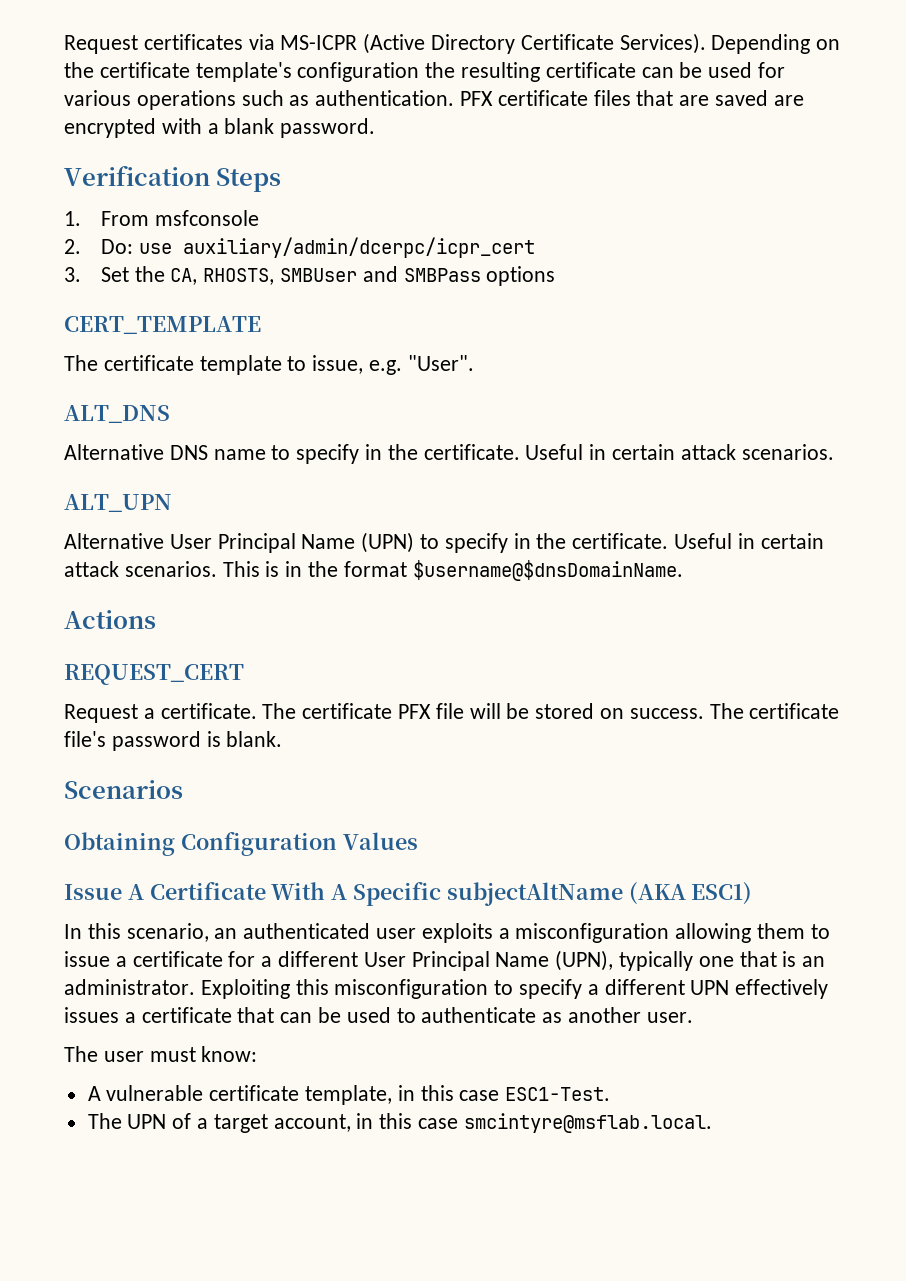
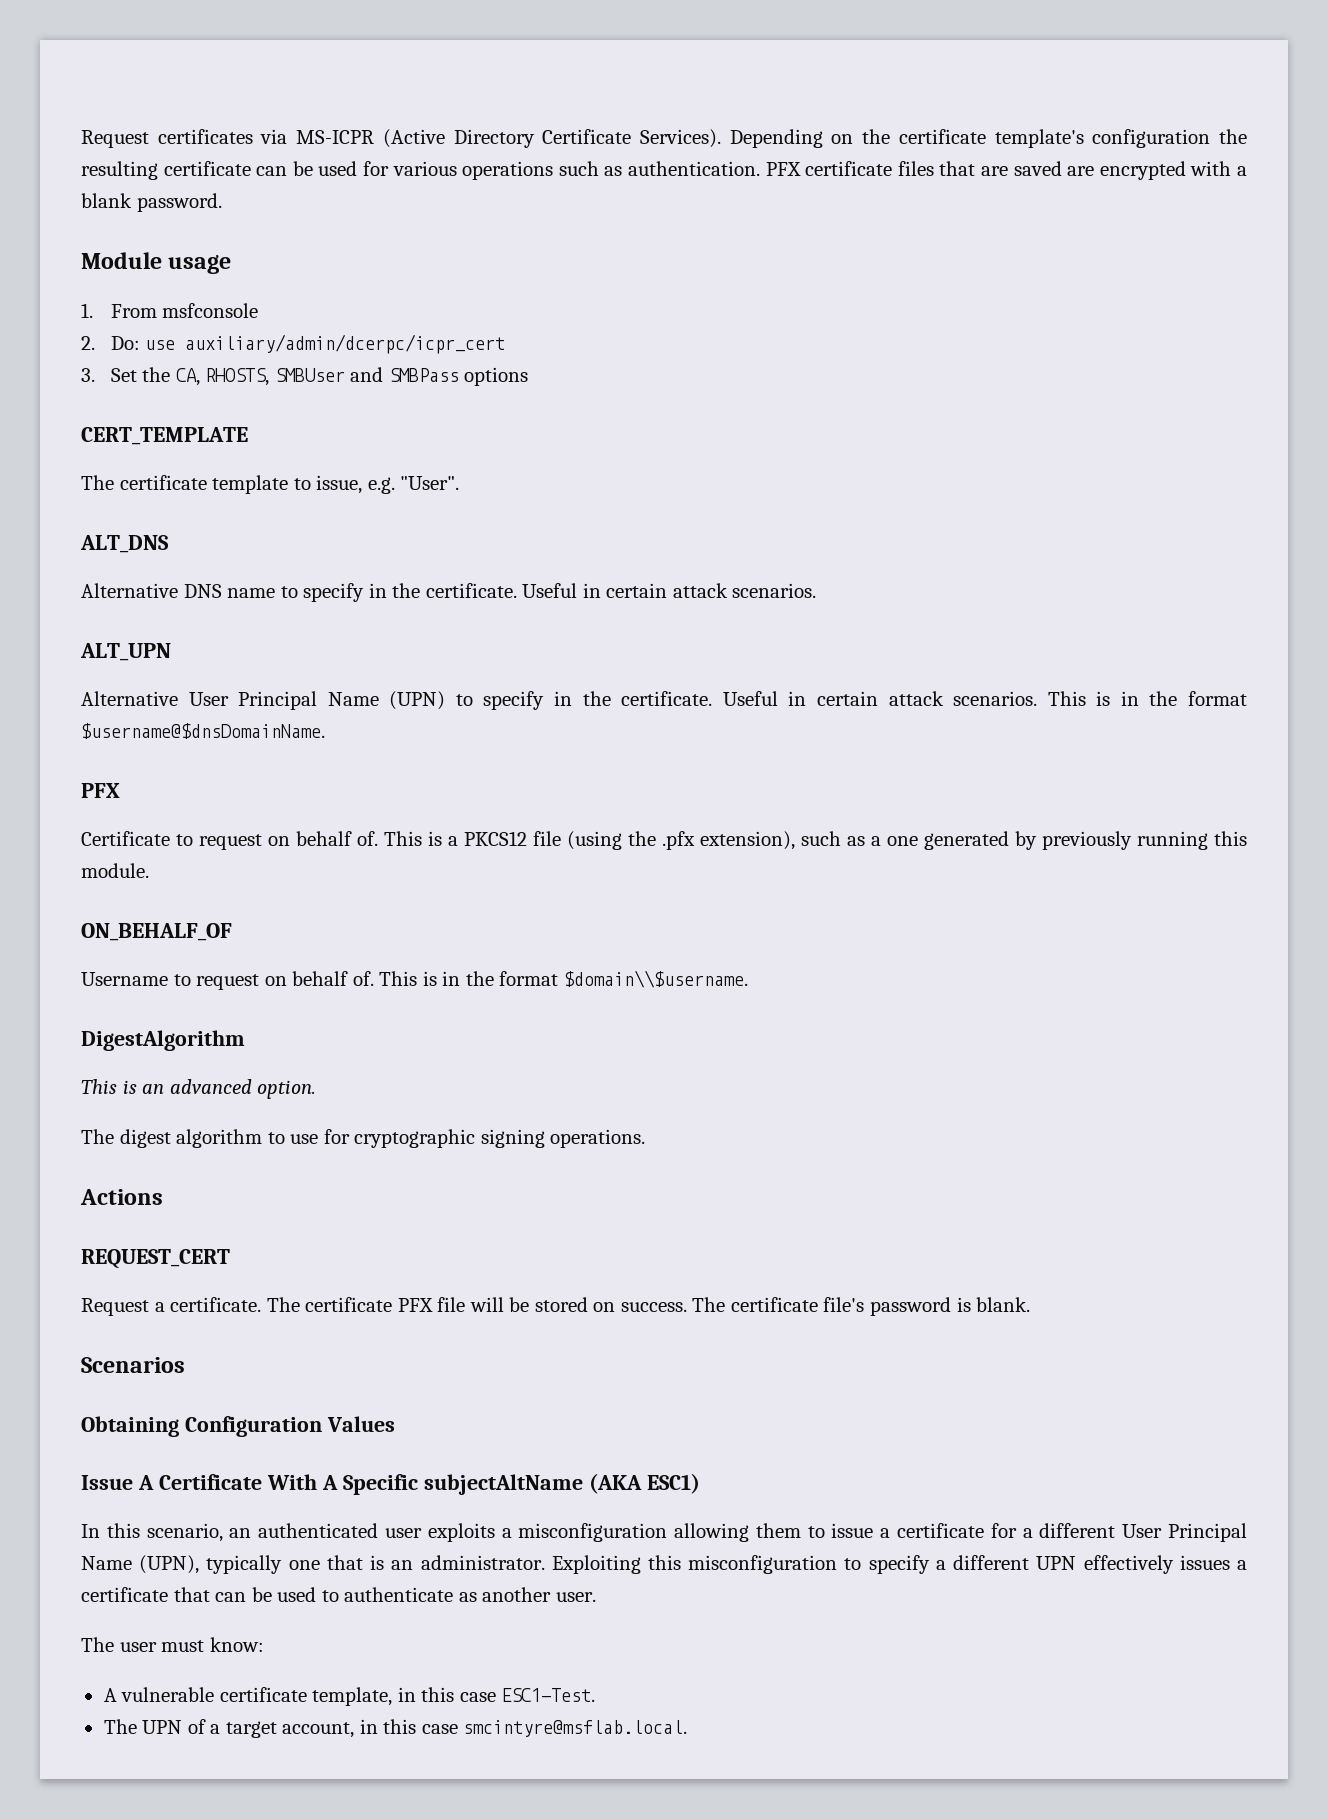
- Verification Steps
+ Module usage
  This is in the format $username@$dnsDomainName.
+ PFX
+ Certificate to request on behalf of. This is a PKCS12 file (using the .pfx extension), such as a one generated by previously running this module.
+ ON_BEHALF_OF
+ Username to request on behalf of. This is in the format $domain\\$username.
+ DigestAlgorithm
+ This is an advanced option.
+ The digest algorithm to use for cryptographic signing operations.

